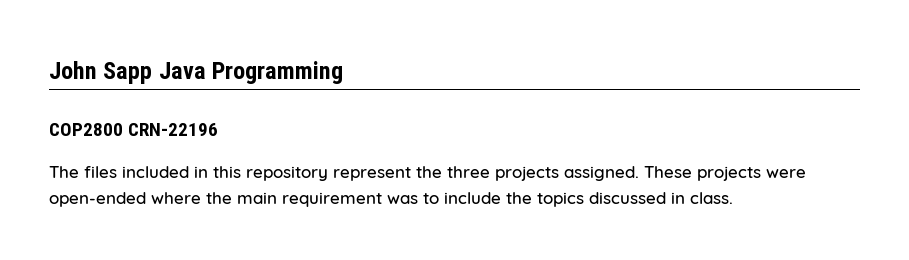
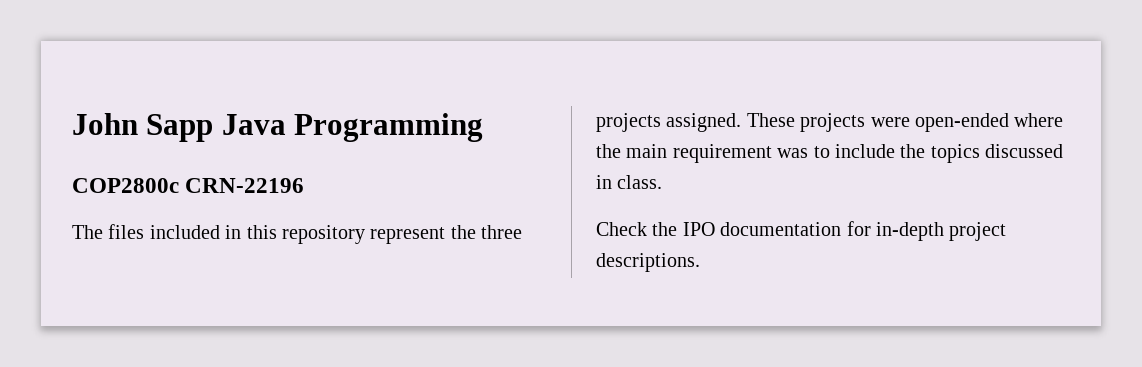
- COP2800 CRN-22196
+ COP2800c CRN-22196
+ Check the IPO documentation for in-depth project descriptions.

